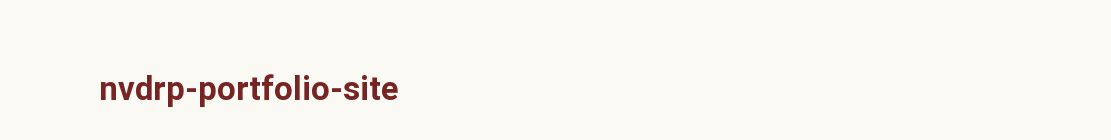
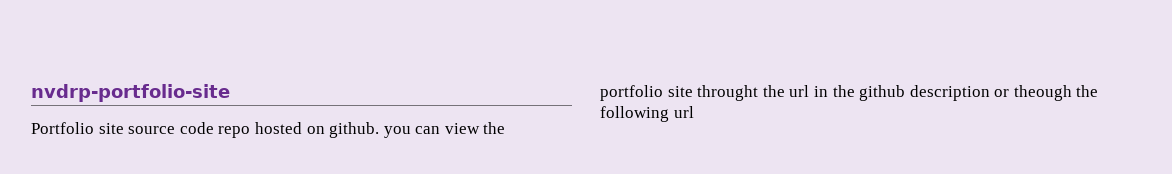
+ Portfolio site source code repo hosted on github. you can view the portfolio site throught the url in the github description or theough the following url

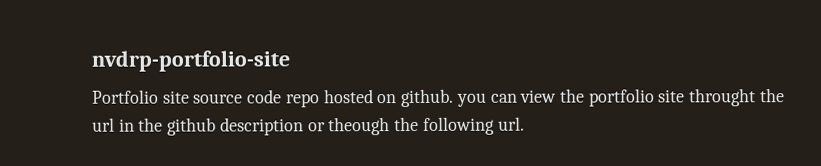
- Portfolio site source code repo hosted on github. you can view the portfolio site throught the url in the github description or theough the following url
+ Portfolio site source code repo hosted on github. you can view the portfolio site throught the url in the github description or theough the following url.

